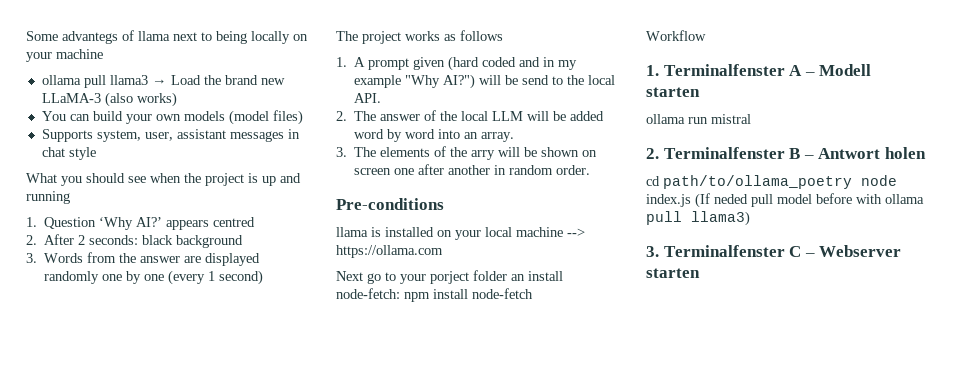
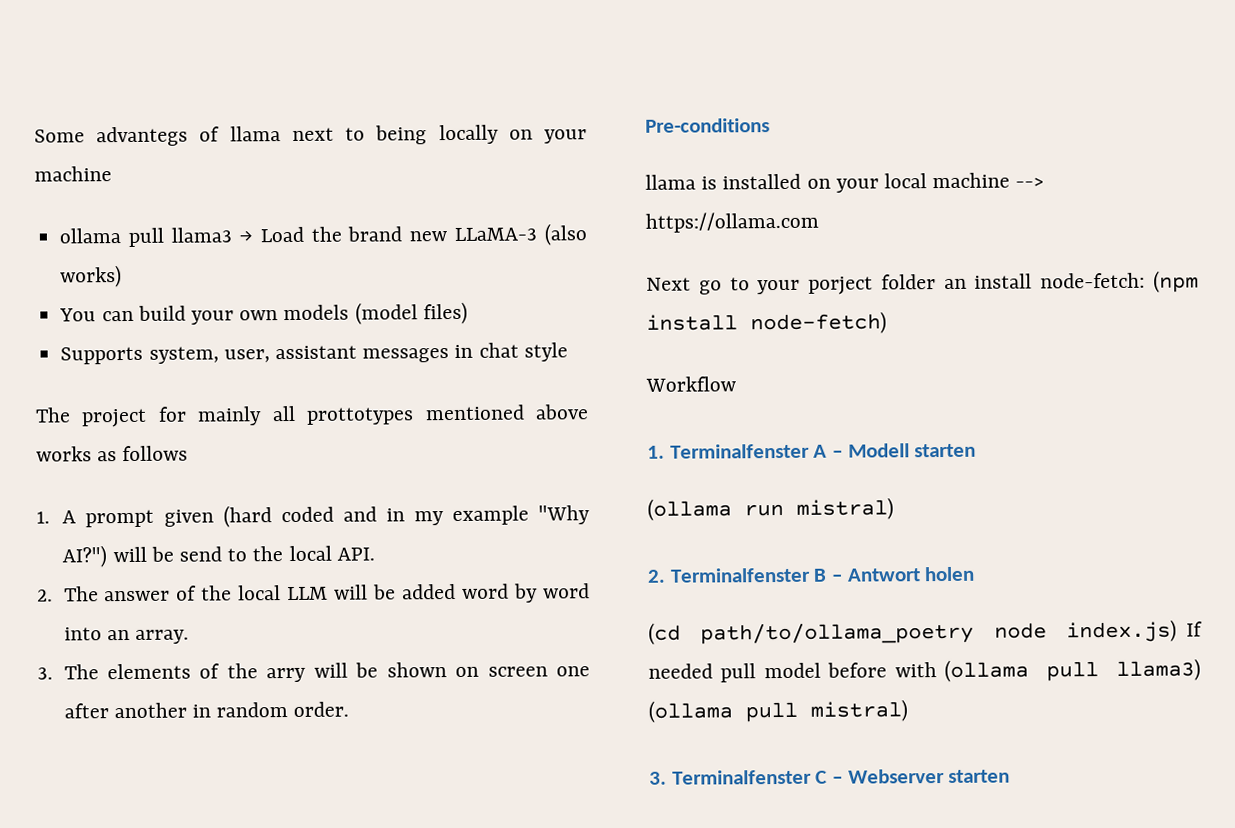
- What you should see when the project is up and running
- 1. Question ‘Why AI?’ appears centred
- 2. After 2 seconds: black background
- 3. Words from the answer are displayed randomly one by one (every 1 second)
- The project works as follows
+ The project for mainly all prottotypes mentioned above works as follows
- Next go to your porject folder an install node-fetch: npm install node-fetch
+ Next go to your porject folder an install node-fetch: (npm install node-fetch)
- ollama run mistral
+ (ollama run mistral)
- cd path/to/ollama_poetry node index.js (If neded pull model before with ollama pull llama3)
+ (cd path/to/ollama_poetry node index.js) If needed pull model before with (ollama pull llama3) (ollama pull mistral)

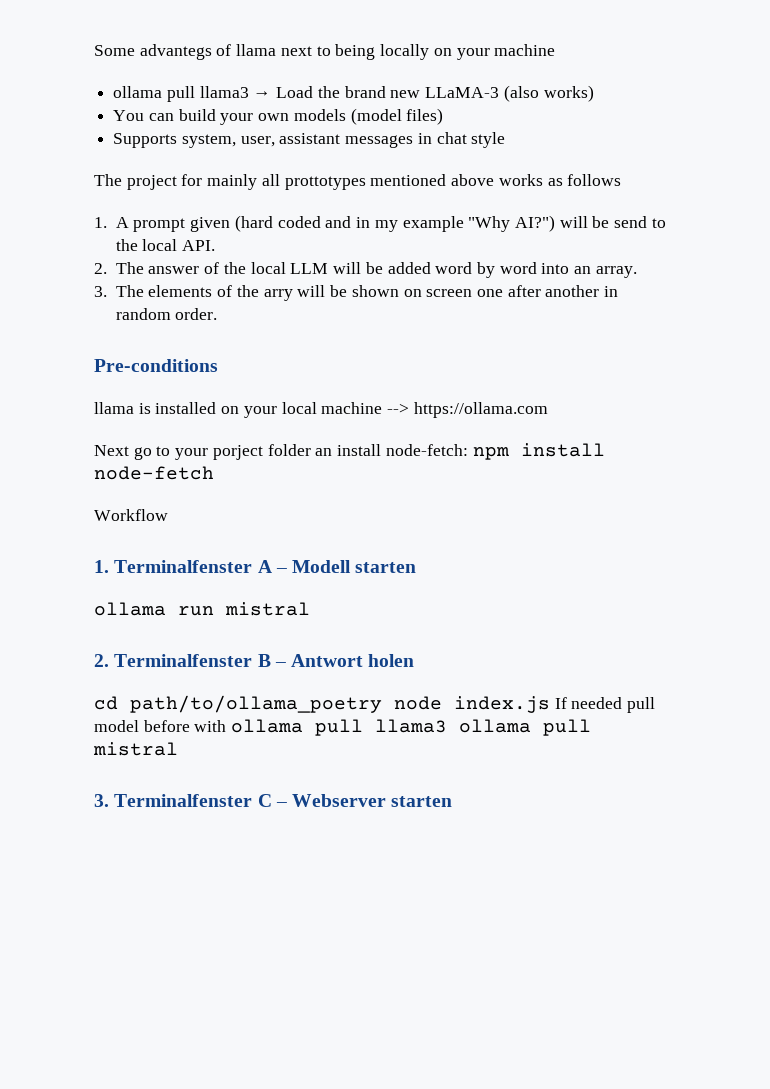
- Next go to your porject folder an install node-fetch: (npm install node-fetch)
+ Next go to your porject folder an install node-fetch: npm install node-fetch
- (ollama run mistral)
+ ollama run mistral
- (cd path/to/ollama_poetry node index.js) If needed pull model before with (ollama pull llama3) (ollama pull mistral)
+ cd path/to/ollama_poetry node index.js If needed pull model before with ollama pull llama3 ollama pull mistral

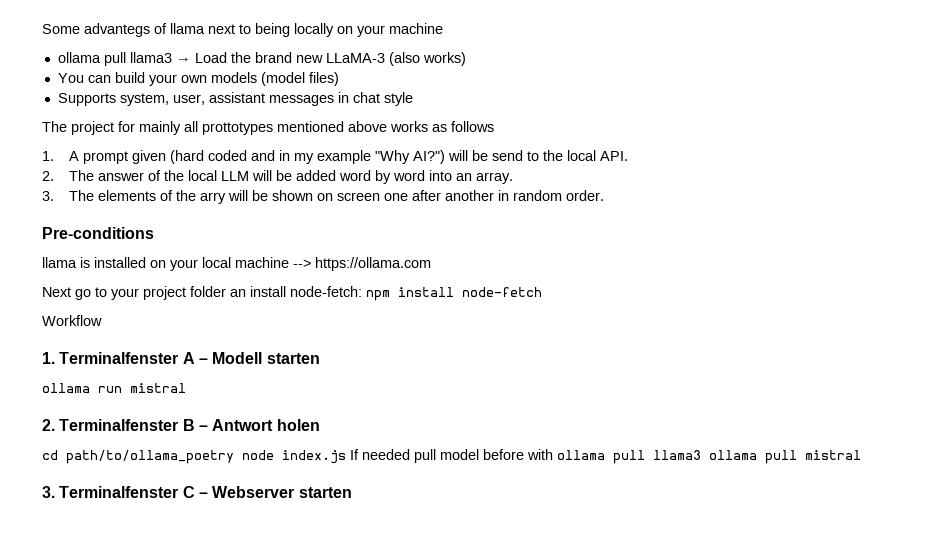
- Next go to your porject folder an install node-fetch: npm install node-fetch
+ Next go to your project folder an install node-fetch: npm install node-fetch

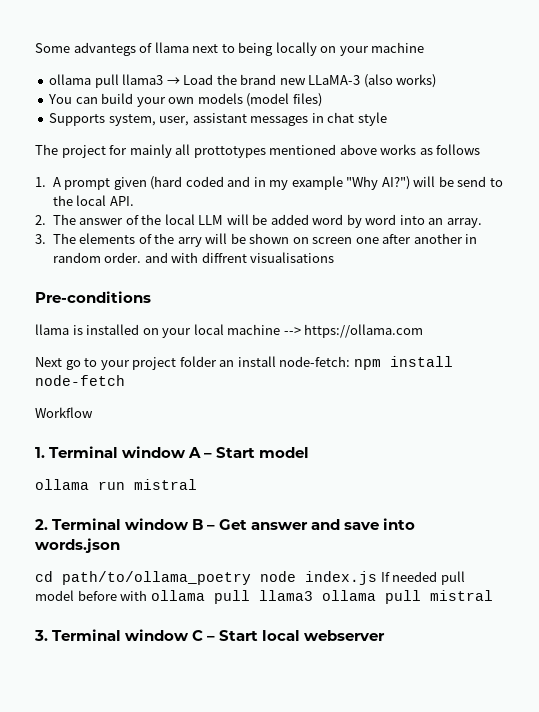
- 3. The elements of the arry will be shown on screen one after another in random order.
+ 3. The elements of the arry will be shown on screen one after another in random order. and with diffrent visualisations
- 1. Terminalfenster A – Modell starten
+ 1. Terminal window A – Start model
  ollama run mistral
- 2. Terminalfenster B – Antwort holen
+ 2. Terminal window B – Get answer and save into words.json
- 3. Terminalfenster C – Webserver starten
+ 3. Terminal window C – Start local webserver

